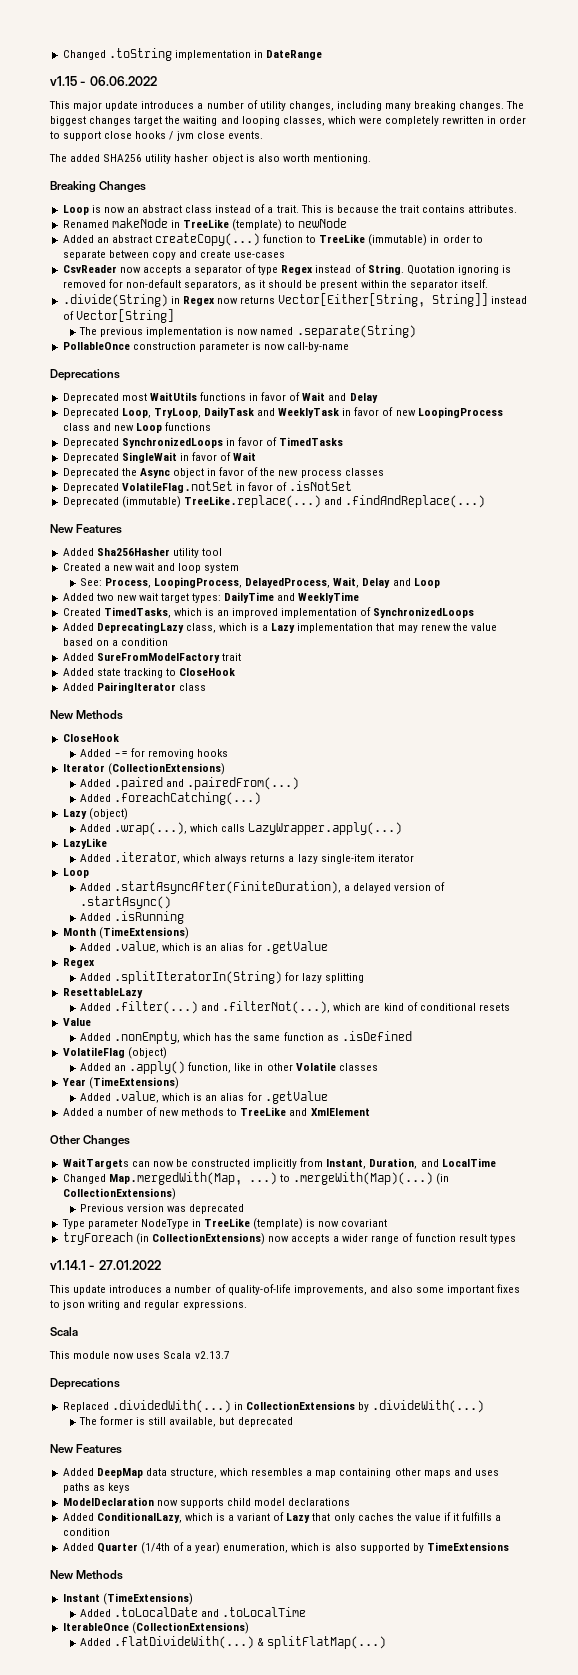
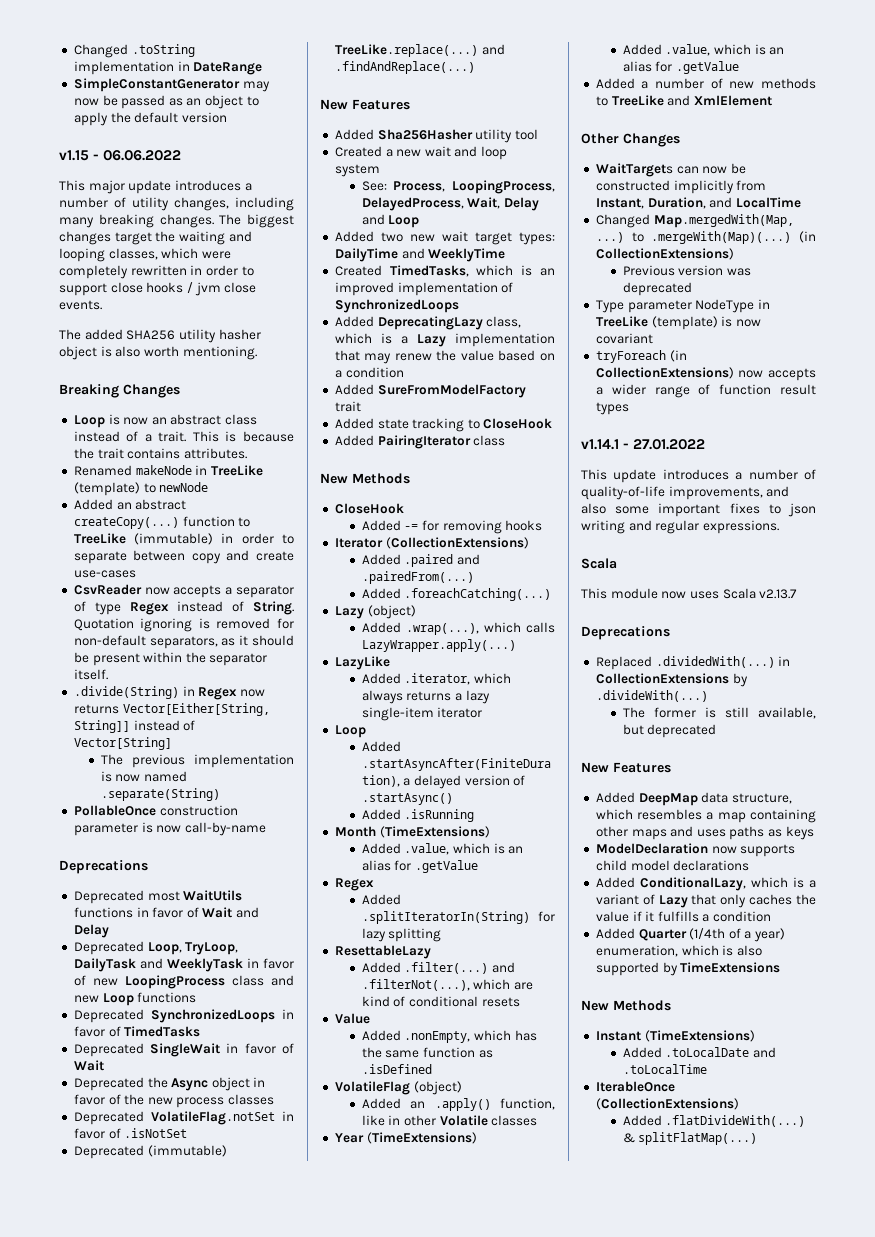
+ SimpleConstantGenerator may now be passed as an object to apply the default version

